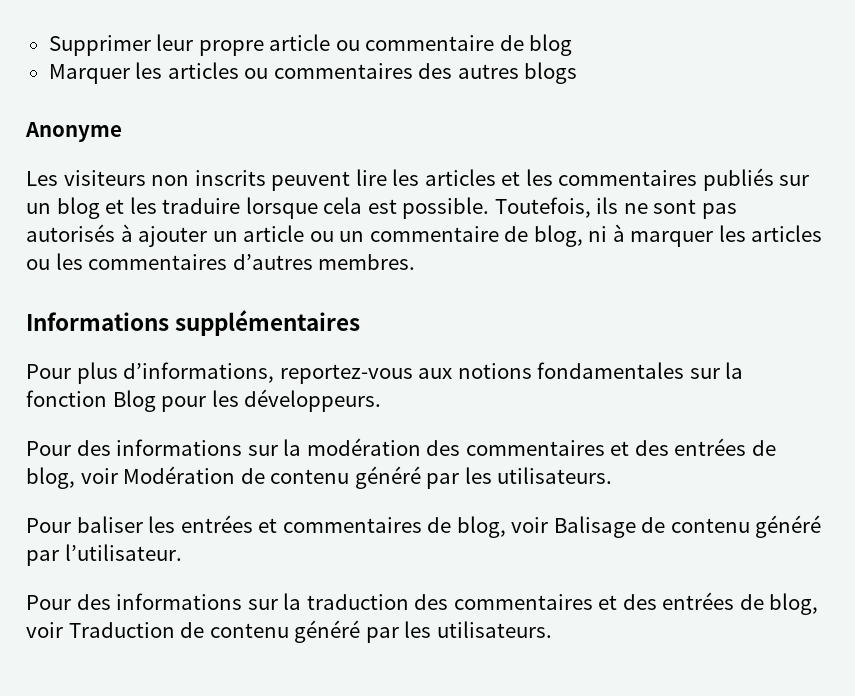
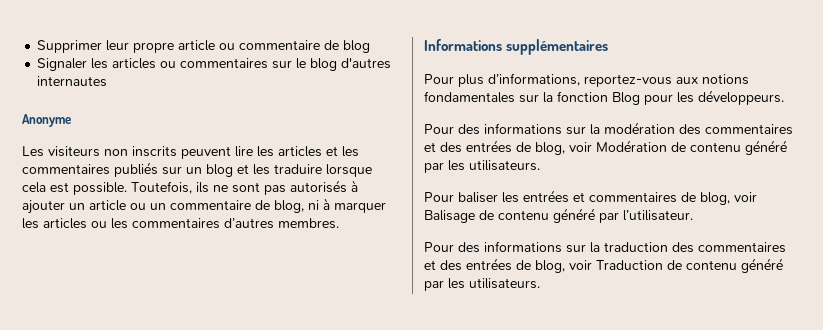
- Marquer les articles ou commentaires des autres blogs
+ Signaler les articles ou commentaires sur le blog d'autres internautes

